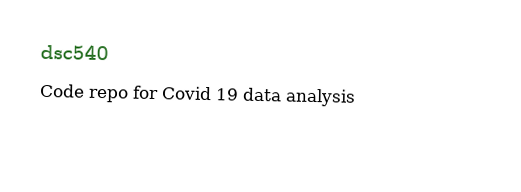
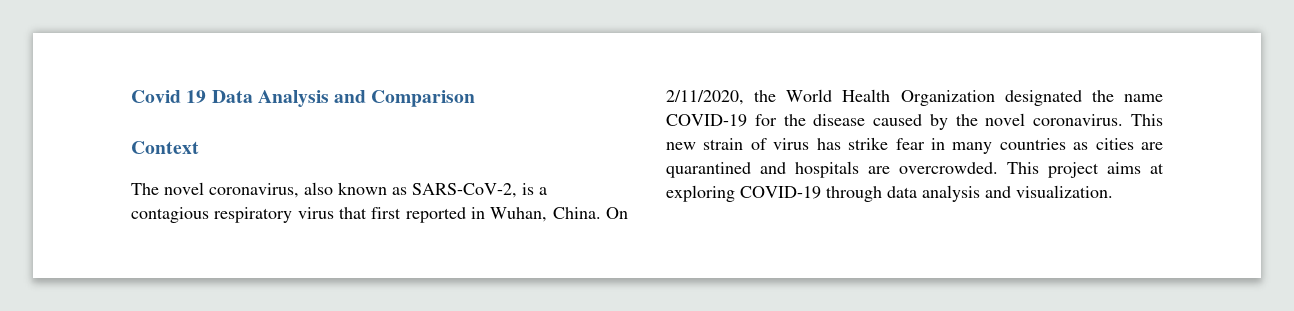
- dsc540
- Code repo for Covid 19 data analysis
+ Covid 19 Data Analysis and Comparison
+ Context
+ The novel coronavirus, also known as SARS-CoV-2, is a contagious respiratory virus that first reported in Wuhan, China. On 2/11/2020, the World Health Organization designated the name COVID-19 for the disease caused by the novel coronavirus. This new strain of virus has strike fear in many countries as cities are quarantined and hospitals are overcrowded. This project aims at exploring COVID-19 through data analysis and visualization.

